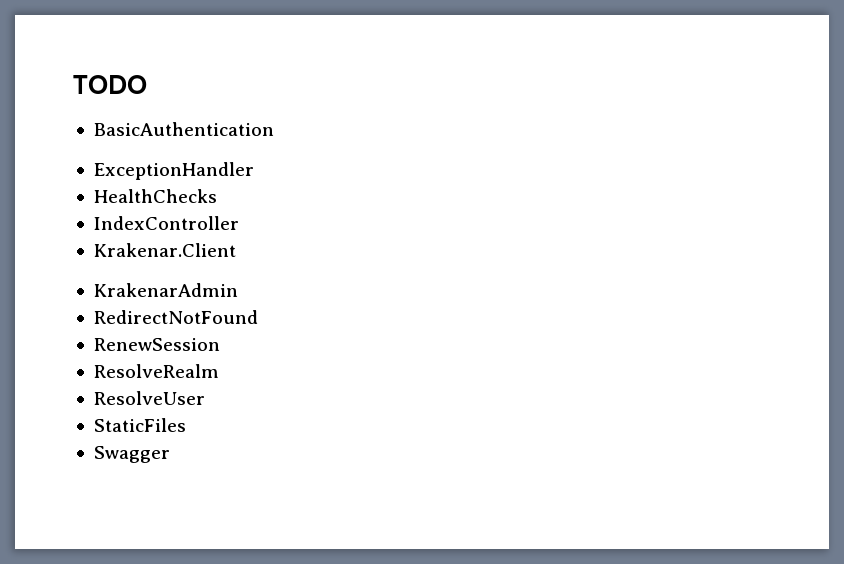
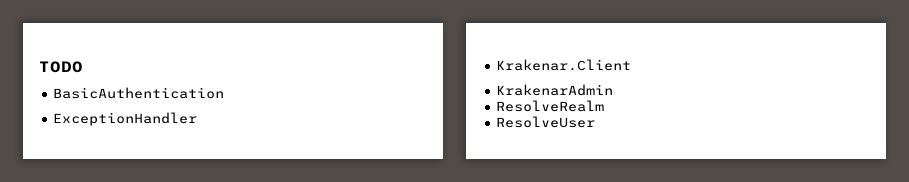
- HealthChecks
- IndexController
- RedirectNotFound
- RenewSession
- StaticFiles
- Swagger

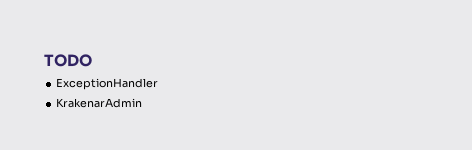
- BasicAuthentication
- Krakenar.Client
- ResolveRealm
- ResolveUser

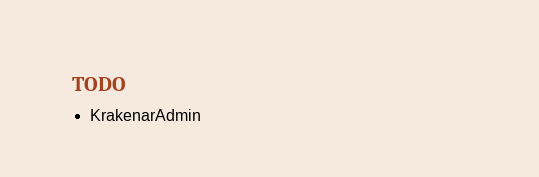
- ExceptionHandler

